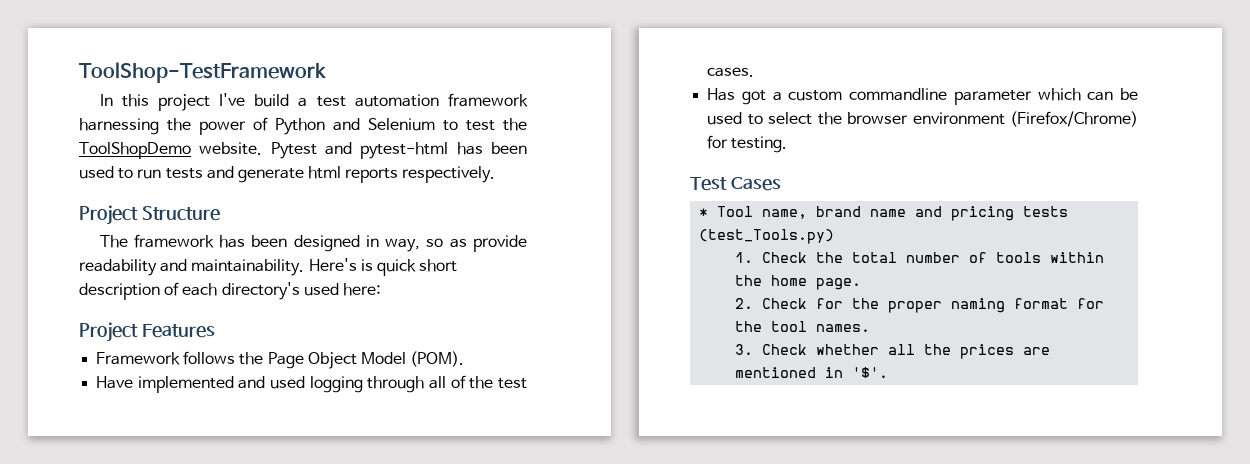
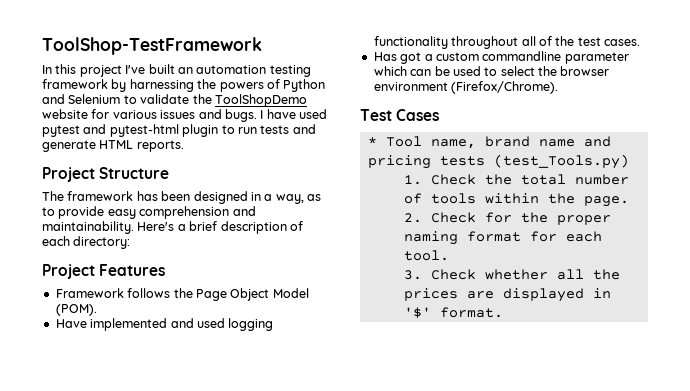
- In this project I've build a test automation framework harnessing the power of Python and Selenium to test the ToolShopDemo website. Pytest and pytest-html has been used to run tests and generate html reports respectively.
+ In this project I've built an automation testing framework by harnessing the powers of Python and Selenium to validate the ToolShopDemo website for various issues and bugs. I have used pytest and pytest-html plugin to run tests and generate HTML reports.
- The framework has been designed in way, so as provide readability and maintainability. Here's is quick short description of each directory's used here:
+ The framework has been designed in a way, as to provide easy comprehension and maintainability. Here's a brief description of each directory:
- Have implemented and used logging through all of the test cases.
+ Have implemented and used logging functionality throughout all of the test cases.
- Has got a custom commandline parameter which can be used to select the browser environment (Firefox/Chrome) for testing.
+ Has got a custom commandline parameter which can be used to select the browser environment (Firefox/Chrome).
- 1. Check the total number of tools within the home page.
+ 1. Check the total number of tools within the page.
- 2. Check for the proper naming format for the tool names.
+ 2. Check for the proper naming format for each tool.
- 3. Check whether all the prices are mentioned in '$'.
+ 3. Check whether all the prices are displayed in '$' format.

